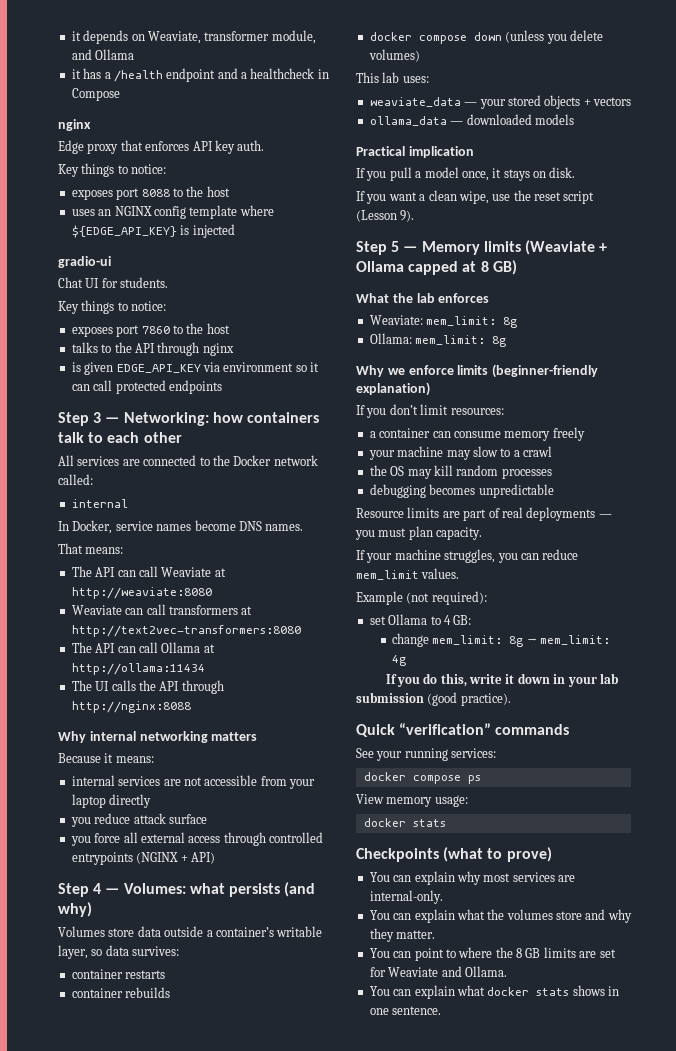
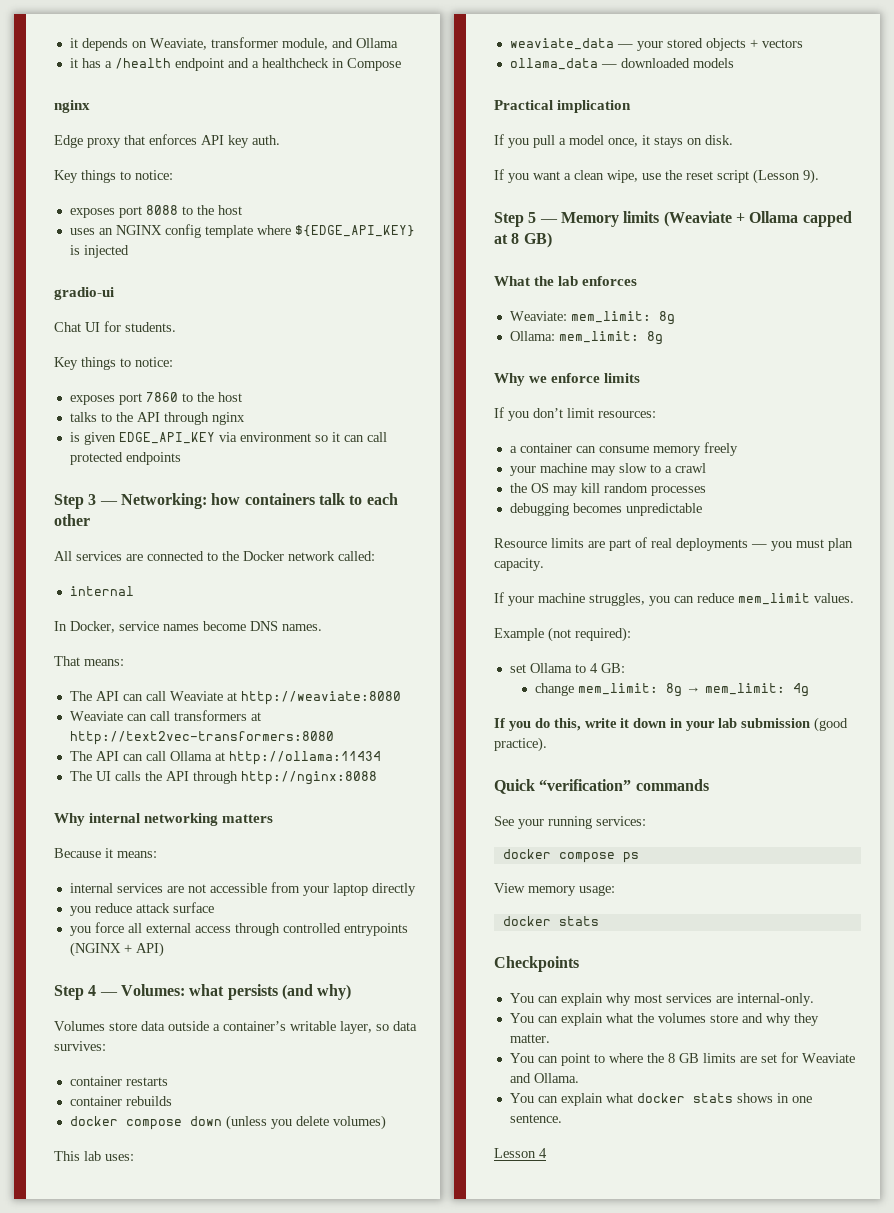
- Why we enforce limits (beginner-friendly explanation)
+ Why we enforce limits
- Checkpoints (what to prove)
+ Checkpoints
+ Lesson 4

